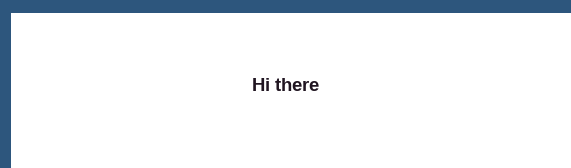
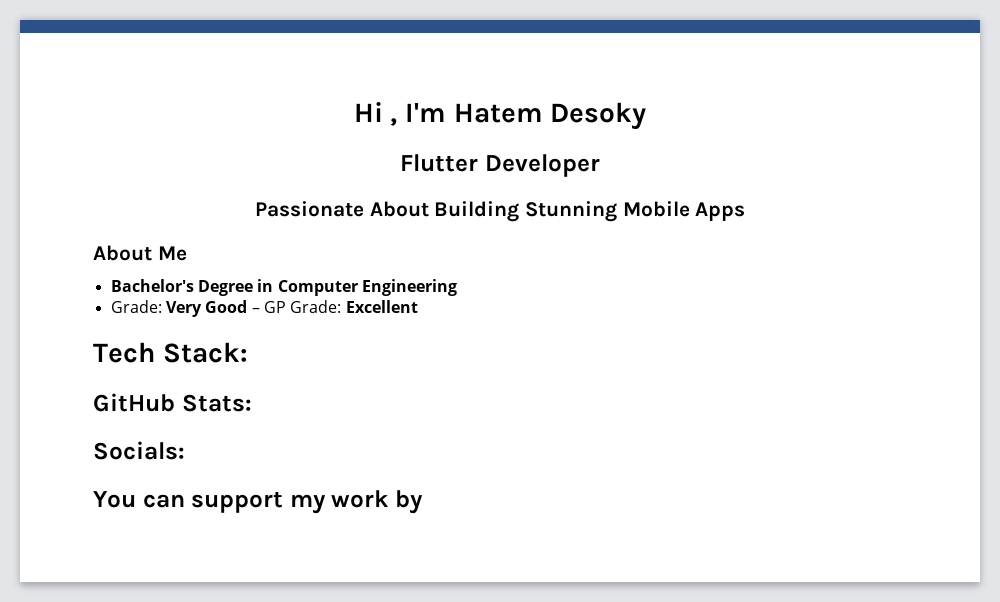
- Hi there
+ Hi , I'm Hatem Desoky
+ Flutter Developer
+ Passionate About Building Stunning Mobile Apps
+ About Me
+ Bachelor's Degree in Computer Engineering
+ Grade: Very Good – GP Grade: Excellent
+ Tech Stack:
+ GitHub Stats:
+ Socials:
+ You can support my work by

